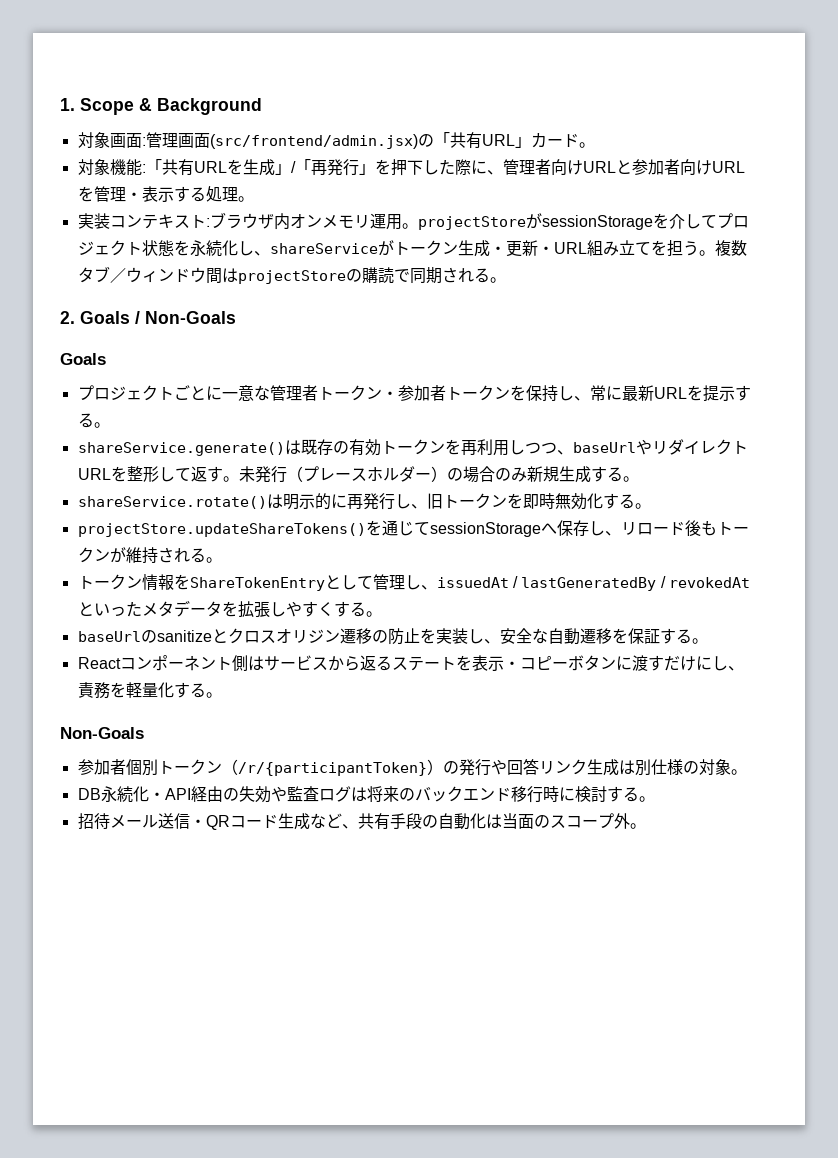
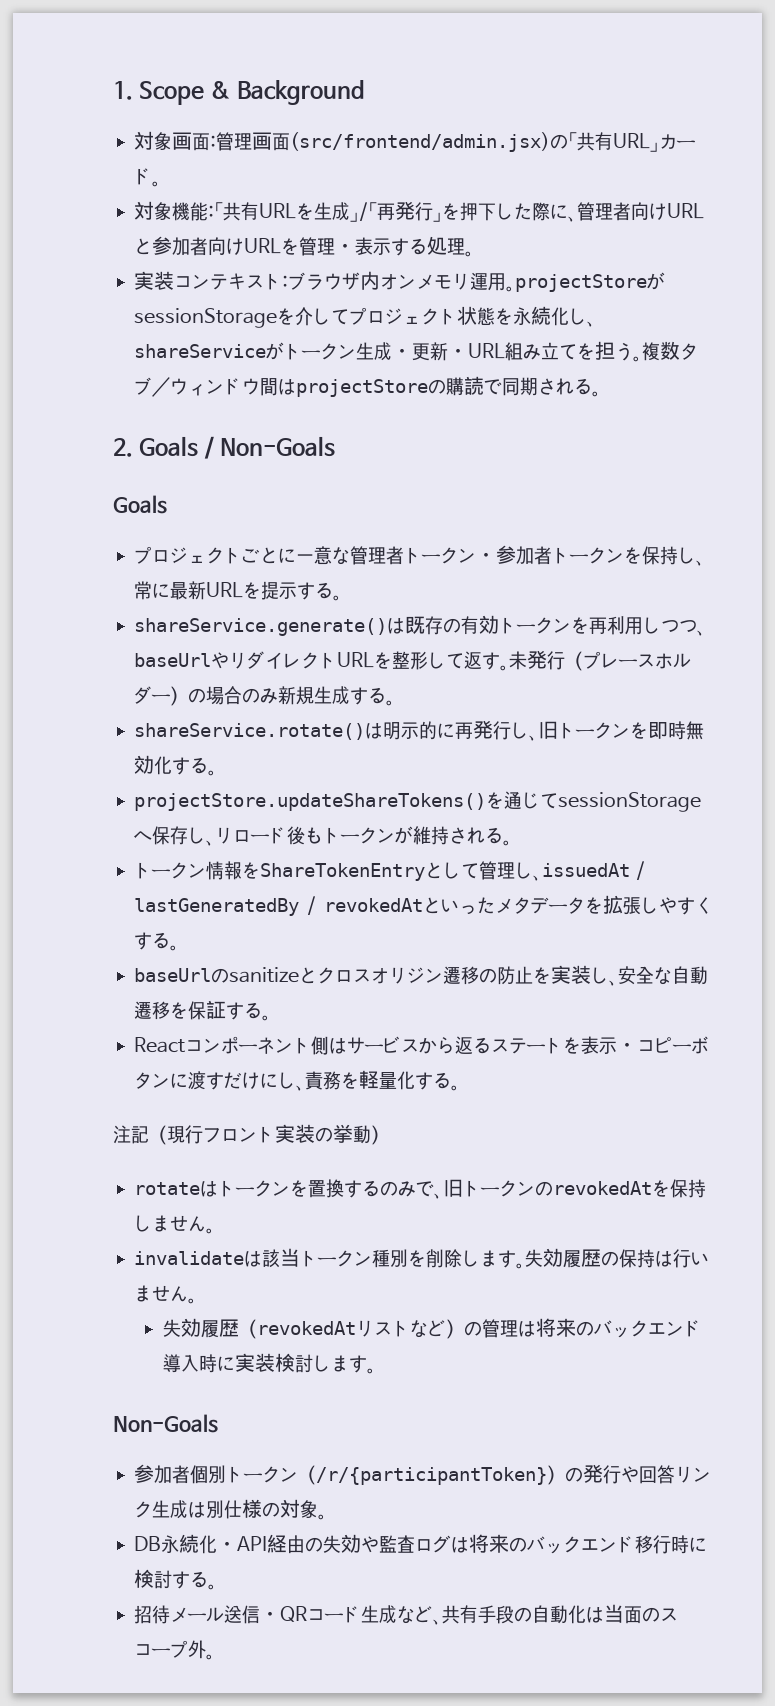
+ 注記（現行フロント実装の挙動）
+ rotateはトークンを置換するのみで、旧トークンのrevokedAtを保持しません。
+ invalidateは該当トークン種別を削除します。失効履歴の保持は行いません。
+ 失効履歴（revokedAtリストなど）の管理は将来のバックエンド導入時に実装検討します。

